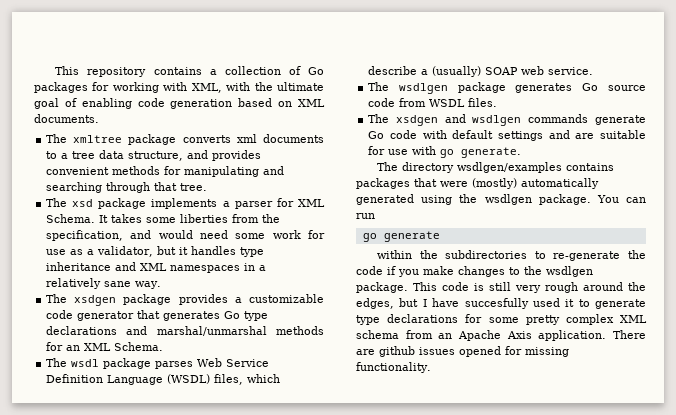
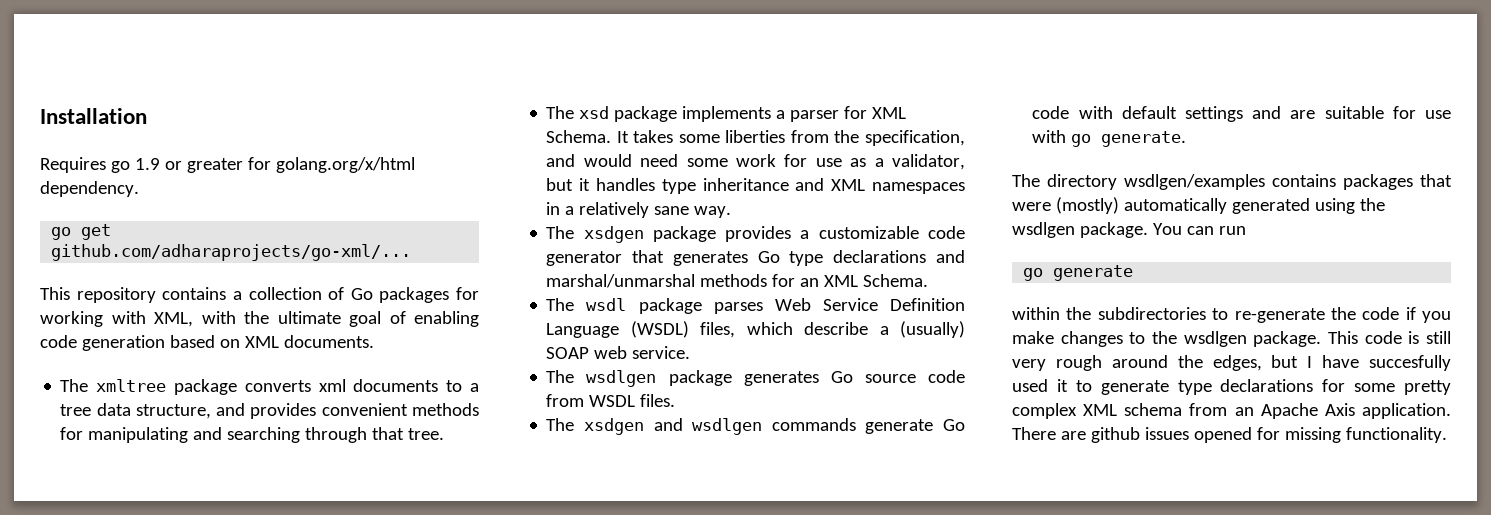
+ Installation
+ Requires go 1.9 or greater for golang.org/x/html dependency.
+ go get github.com/adharaprojects/go-xml/...

